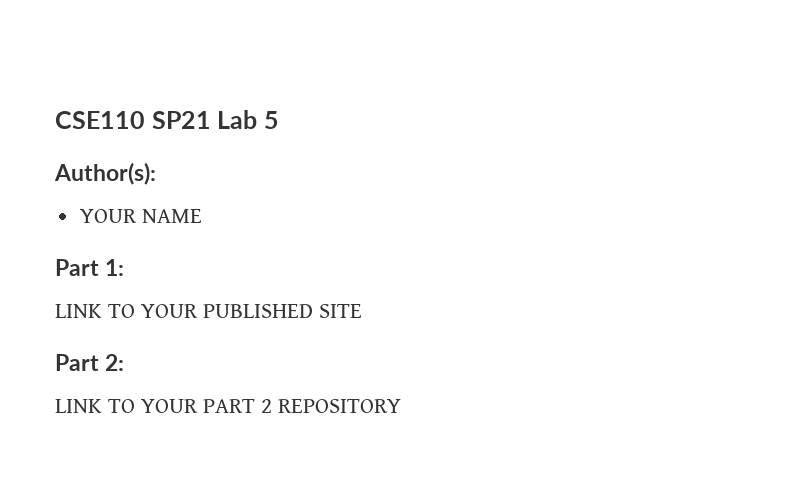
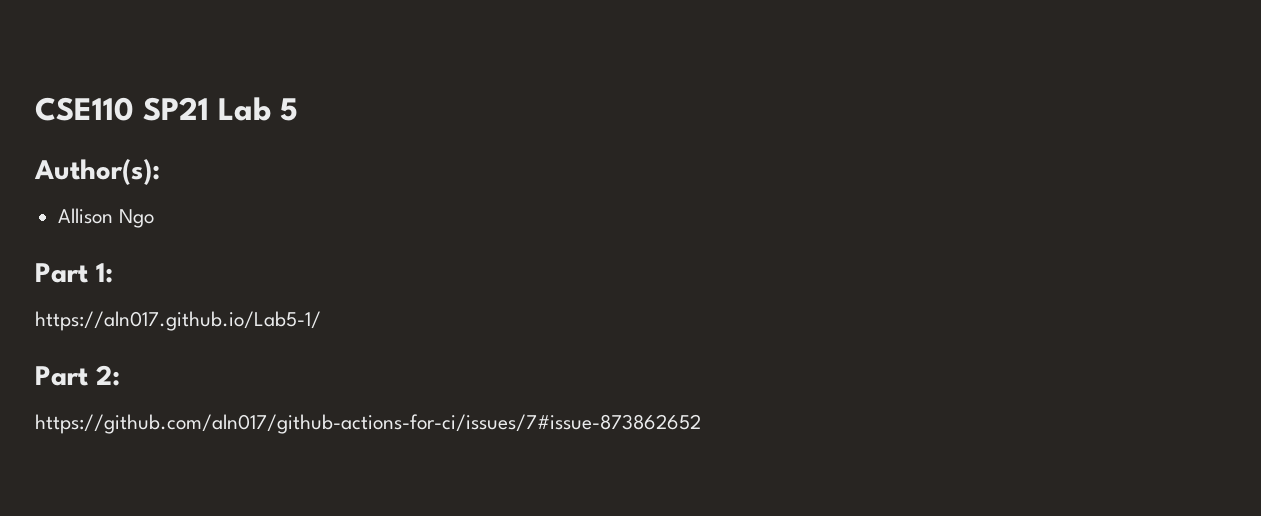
- YOUR NAME
+ Allison Ngo
- LINK TO YOUR PUBLISHED SITE
+ https://aln017.github.io/Lab5-1/
  Part 2:
- LINK TO YOUR PART 2 REPOSITORY
+ https://github.com/aln017/github-actions-for-ci/issues/7#issue-873862652

